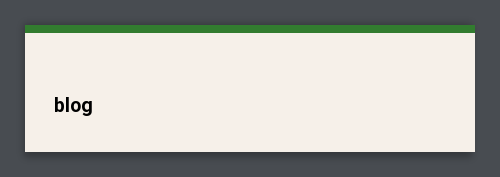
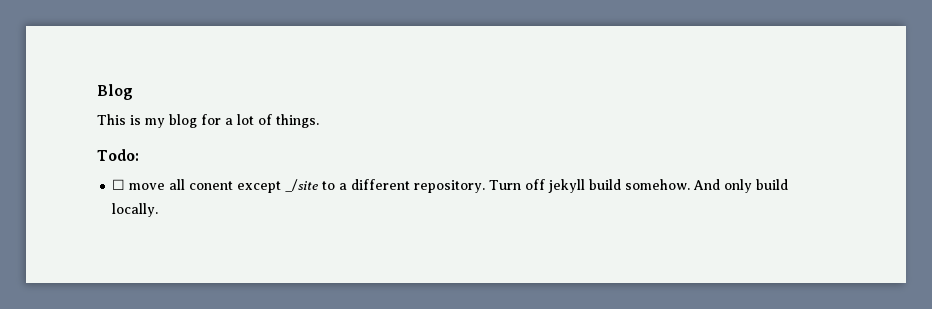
- blog
+ Blog
+ This is my blog for a lot of things.
+ Todo:
+ ☐ move all conent except _/site to a different repository. Turn off jekyll build somehow. And only build locally.

